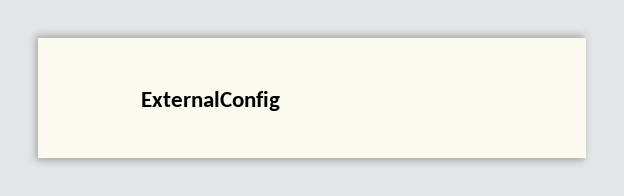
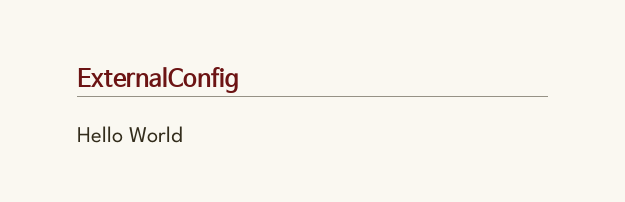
+ Hello World

